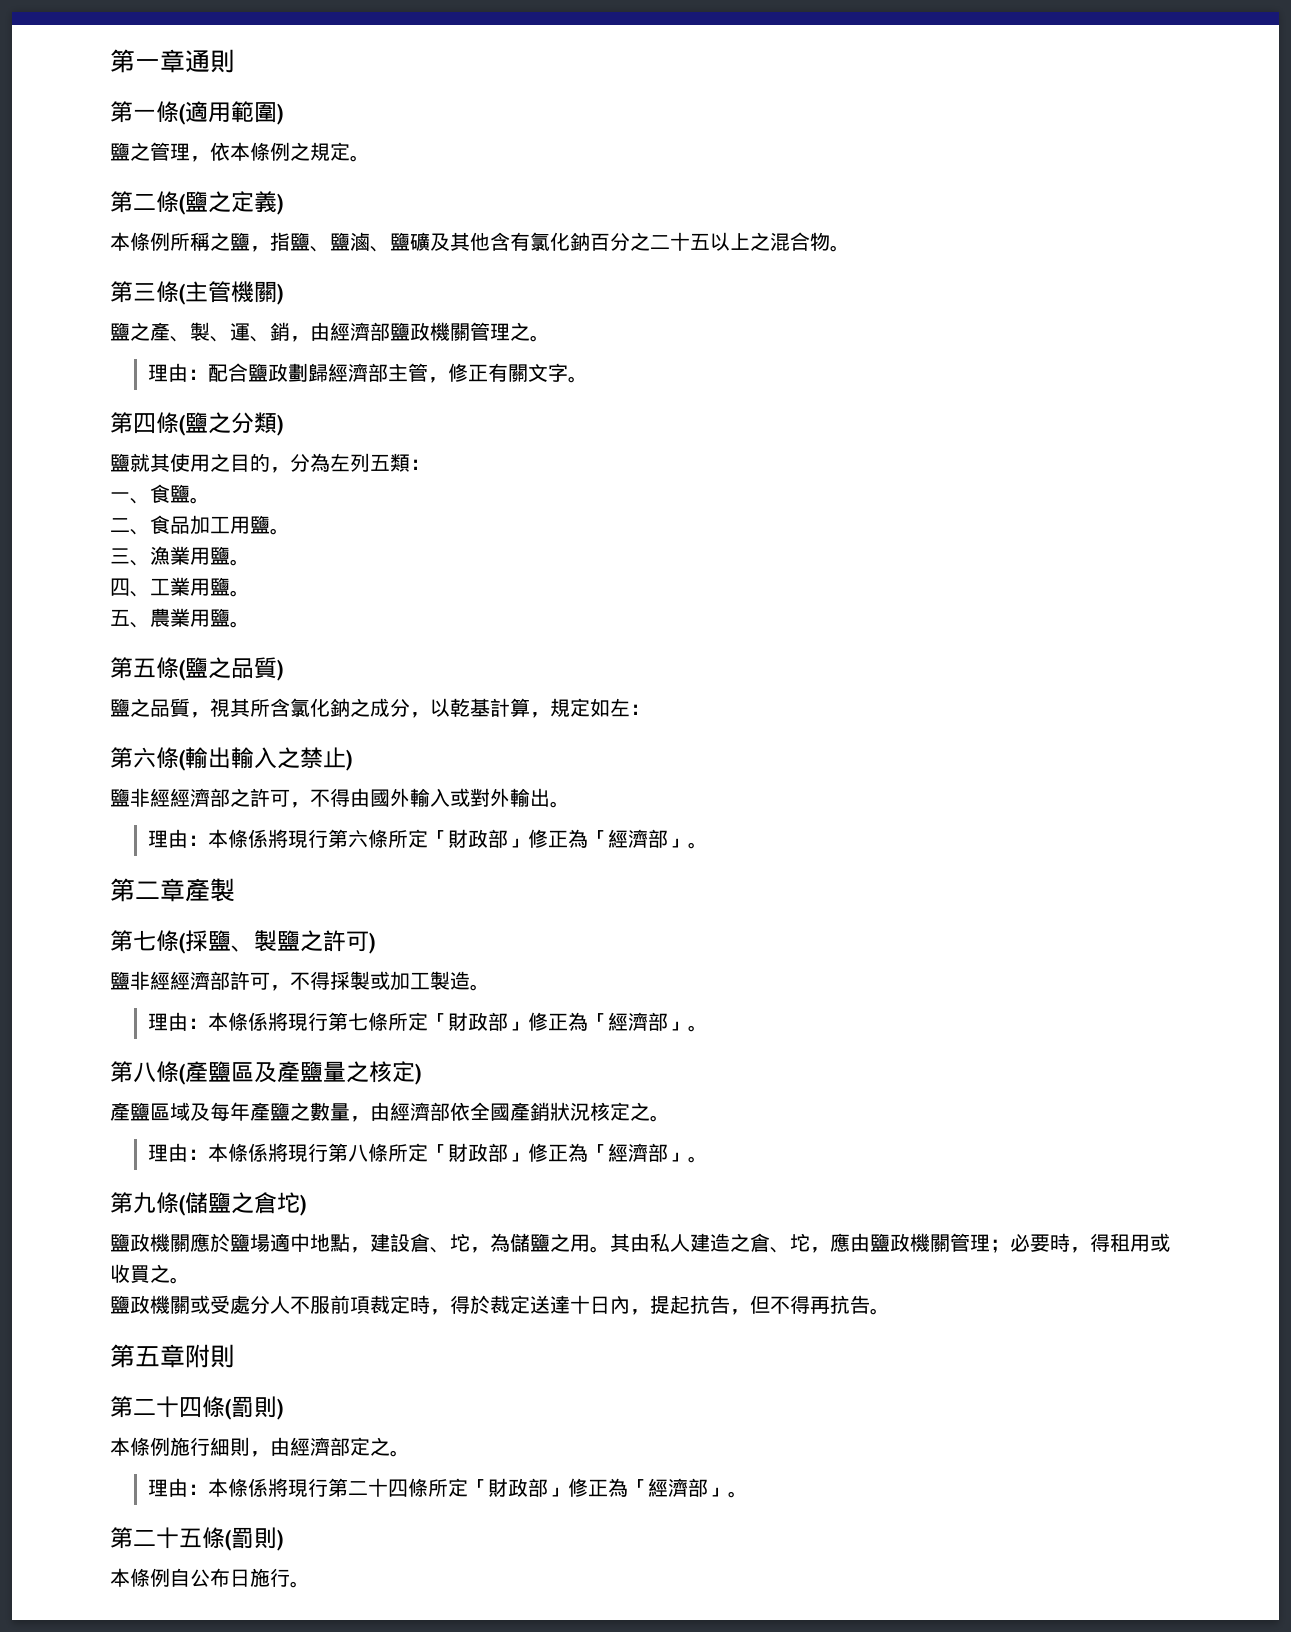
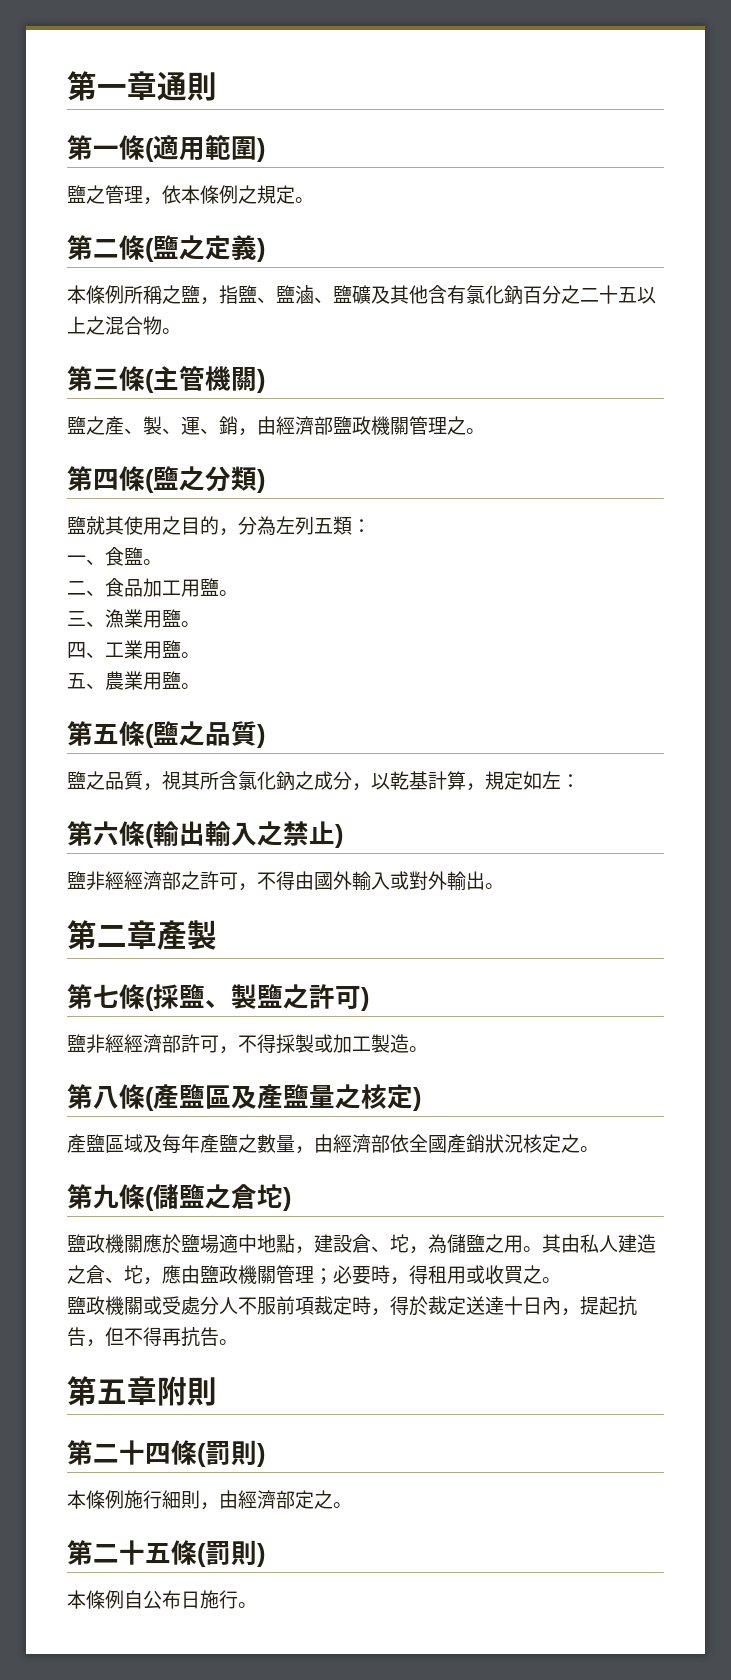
- 理由：配合鹽政劃歸經濟部主管，修正有關文字。
- 理由：本條係將現行第六條所定「財政部」修正為「經濟部」。
- 理由：本條係將現行第七條所定「財政部」修正為「經濟部」。
- 理由：本條係將現行第八條所定「財政部」修正為「經濟部」。
- 理由：本條係將現行第二十四條所定「財政部」修正為「經濟部」。

